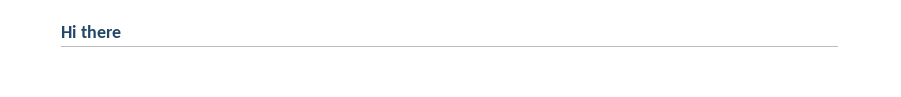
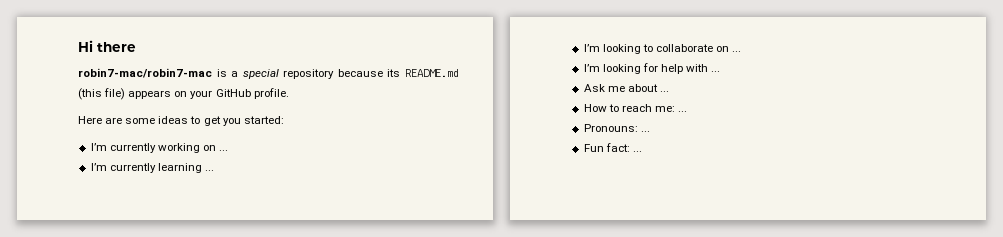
+ robin7-mac/robin7-mac is a special repository because its README.md (this file) appears on your GitHub profile.
+ Here are some ideas to get you started:
+ I’m currently working on ...
+ I’m currently learning ...
+ I’m looking to collaborate on ...
+ I’m looking for help with ...
+ Ask me about ...
+ How to reach me: ...
+ Pronouns: ...
+ Fun fact: ...

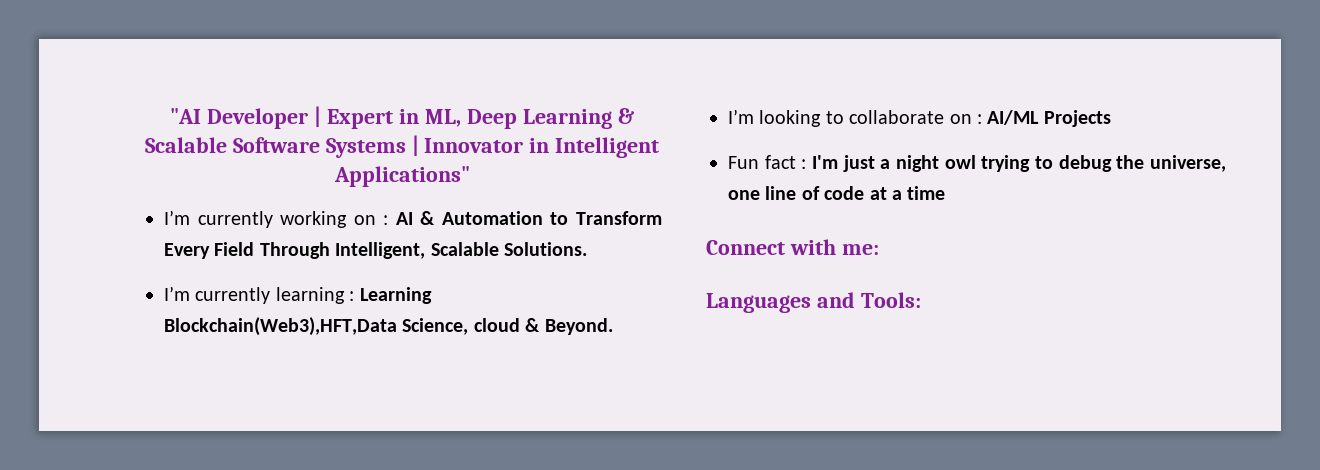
- Hi there
- robin7-mac/robin7-mac is a special repository because its README.md (this file) appears on your GitHub profile.
- Here are some ideas to get you started:
- I’m currently working on ...
- I’m currently learning ...
+ "AI Developer | Expert in ML, Deep Learning & Scalable Software Systems | Innovator in Intelligent Applications"
+ I’m currently working on : AI & Automation to Transform Every Field Through Intelligent, Scalable Solutions.
+ I’m currently learning : Learning Blockchain(Web3),HFT,Data Science, cloud & Beyond.
- I’m looking to collaborate on ...
- I’m looking for help with ...
- Ask me about ...
- How to reach me: ...
- Pronouns: ...
- Fun fact: ...
+ I’m looking to collaborate on : AI/ML Projects
+ Fun fact : I'm just a night owl trying to debug the universe, one line of code at a time
+ Connect with me:
+ Languages and Tools:

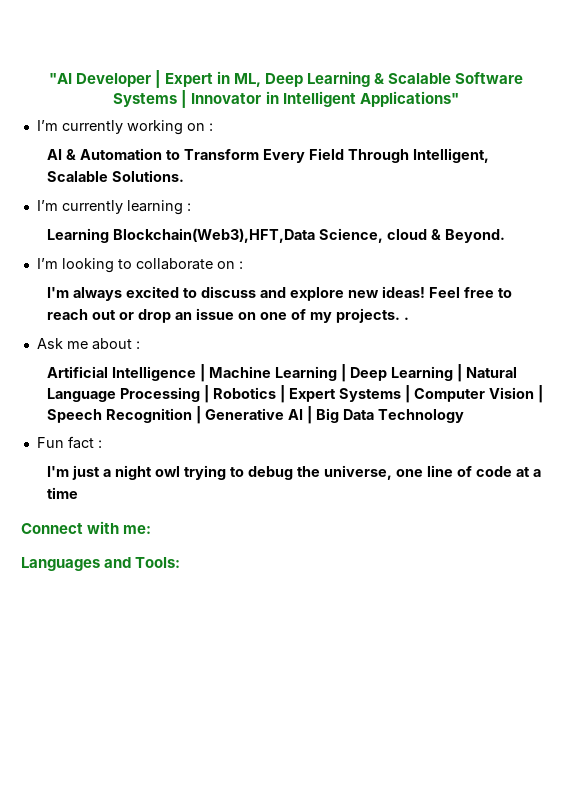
- I’m currently working on : AI & Automation to Transform Every Field Through Intelligent, Scalable Solutions.
+ I’m currently working on :
+ AI & Automation to Transform Every Field Through Intelligent, Scalable Solutions.
- I’m currently learning : Learning Blockchain(Web3),HFT,Data Science, cloud & Beyond.
+ I’m currently learning :
+ Learning Blockchain(Web3),HFT,Data Science, cloud & Beyond.
- I’m looking to collaborate on : AI/ML Projects
+ I’m looking to collaborate on :
+ I'm always excited to discuss and explore new ideas! Feel free to reach out or drop an issue on one of my projects. .
+ Ask me about :
+ Artificial Intelligence | Machine Learning | Deep Learning | Natural Language Processing | Robotics | Expert Systems | Computer Vision | Speech Recognition | Generative AI | Big Data Technology
- Fun fact : I'm just a night owl trying to debug the universe, one line of code at a time
+ Fun fact :
+ I'm just a night owl trying to debug the universe, one line of code at a time

